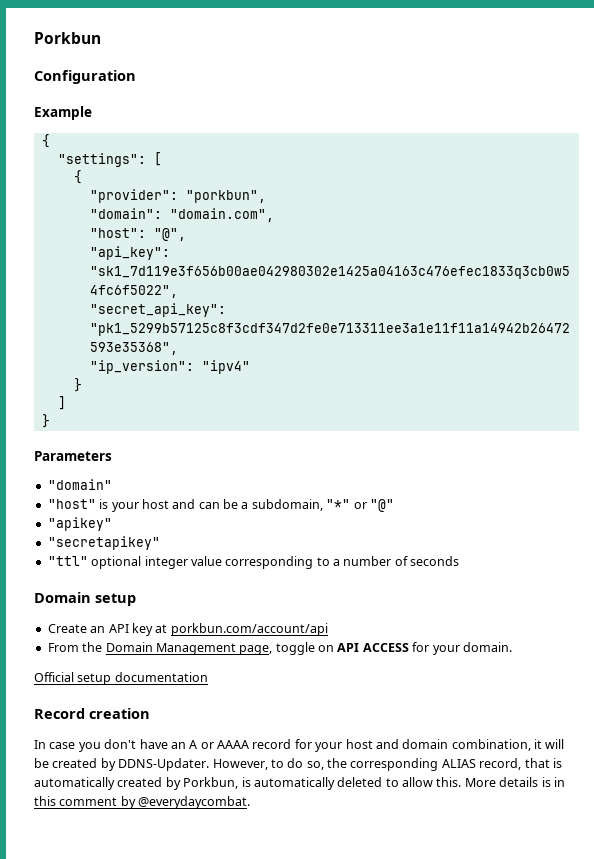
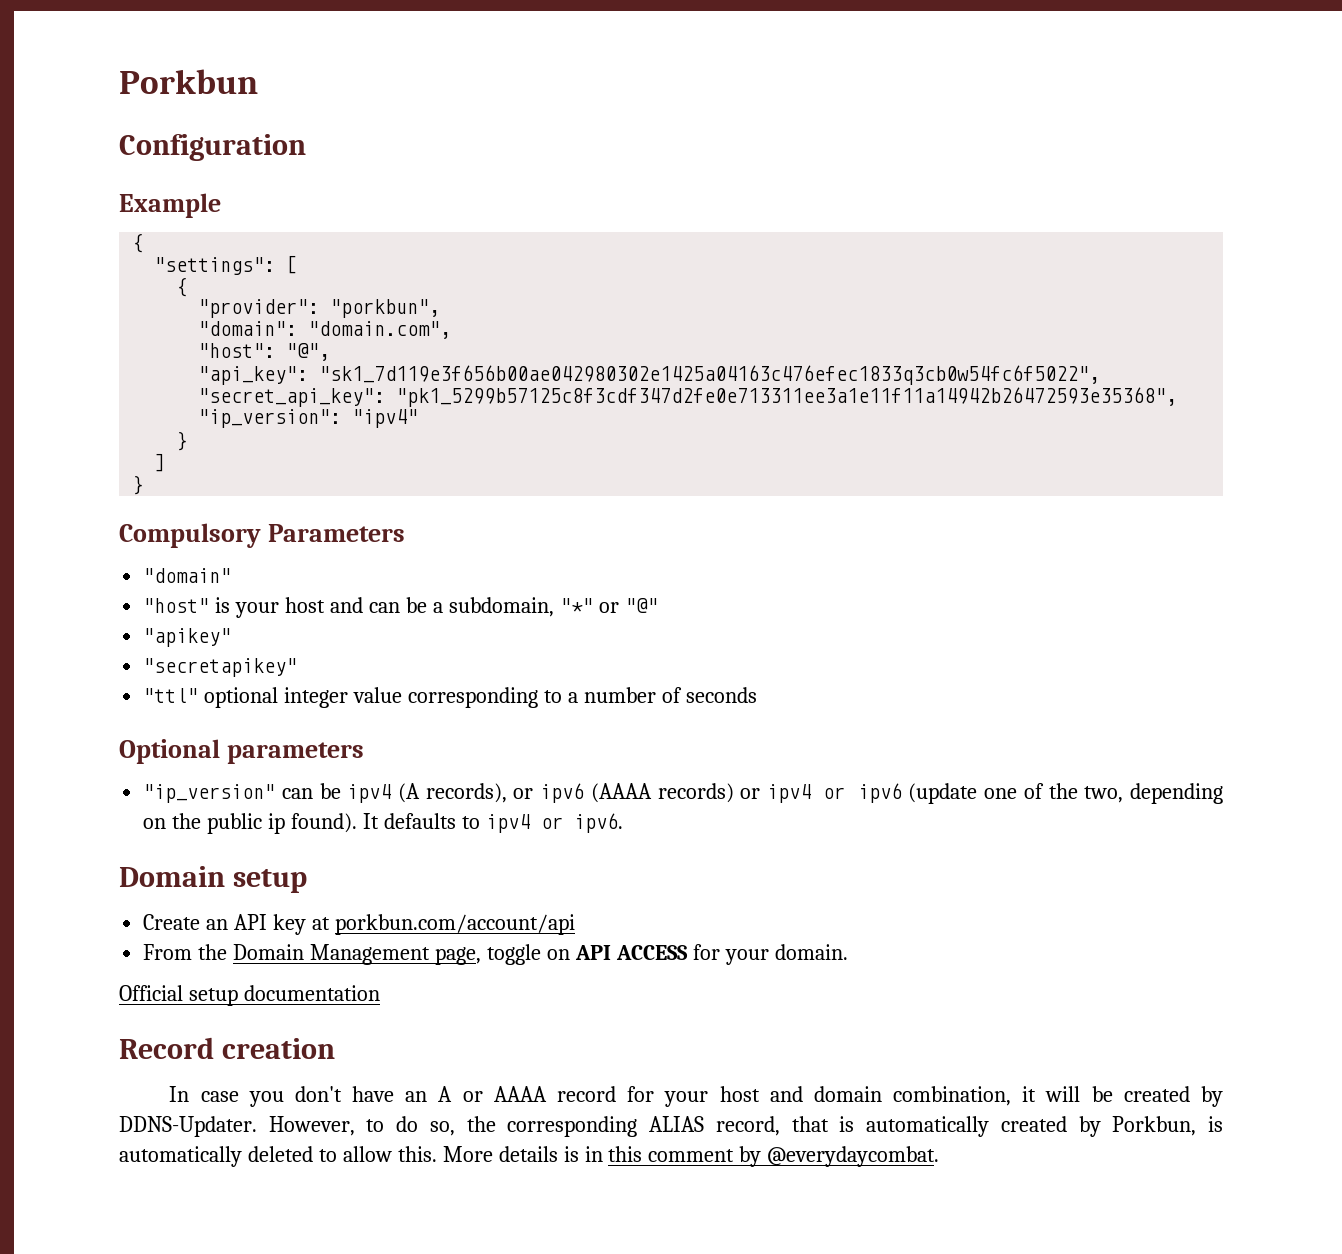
- Parameters
+ Compulsory Parameters
+ Optional parameters
+ "ip_version" can be ipv4 (A records), or ipv6 (AAAA records) or ipv4 or ipv6 (update one of the two, depending on the public ip found). It defaults to ipv4 or ipv6.

